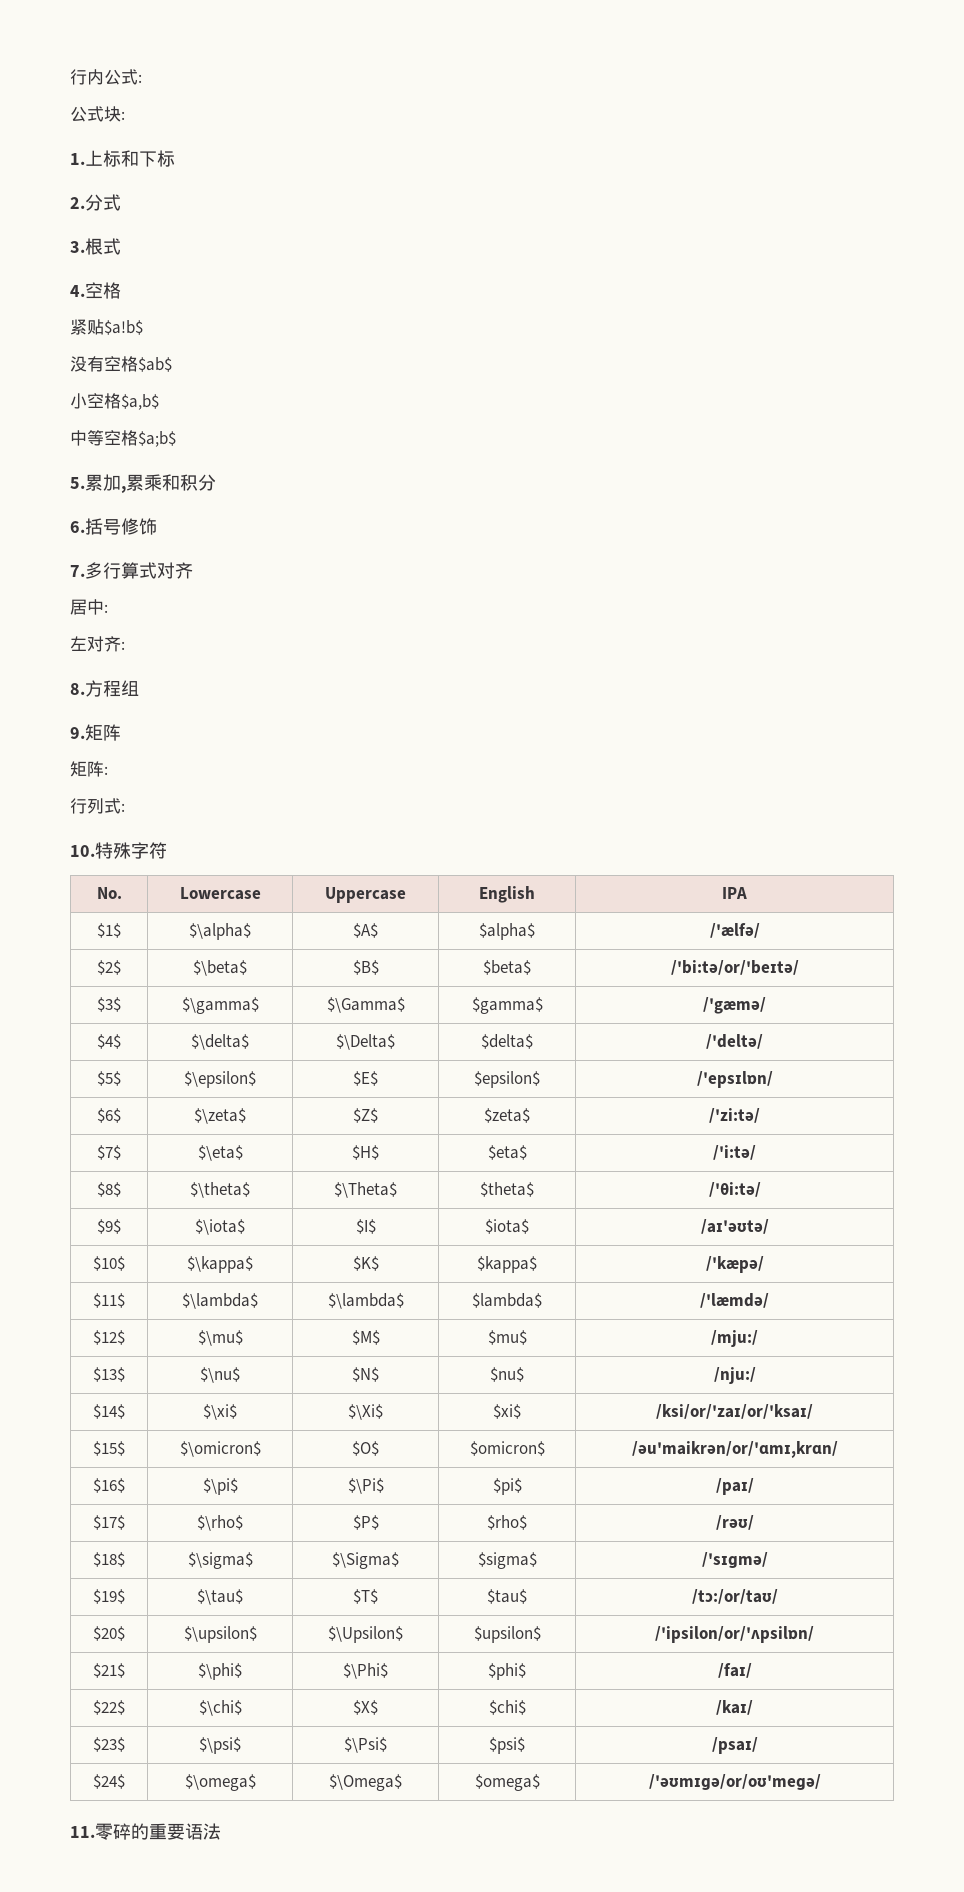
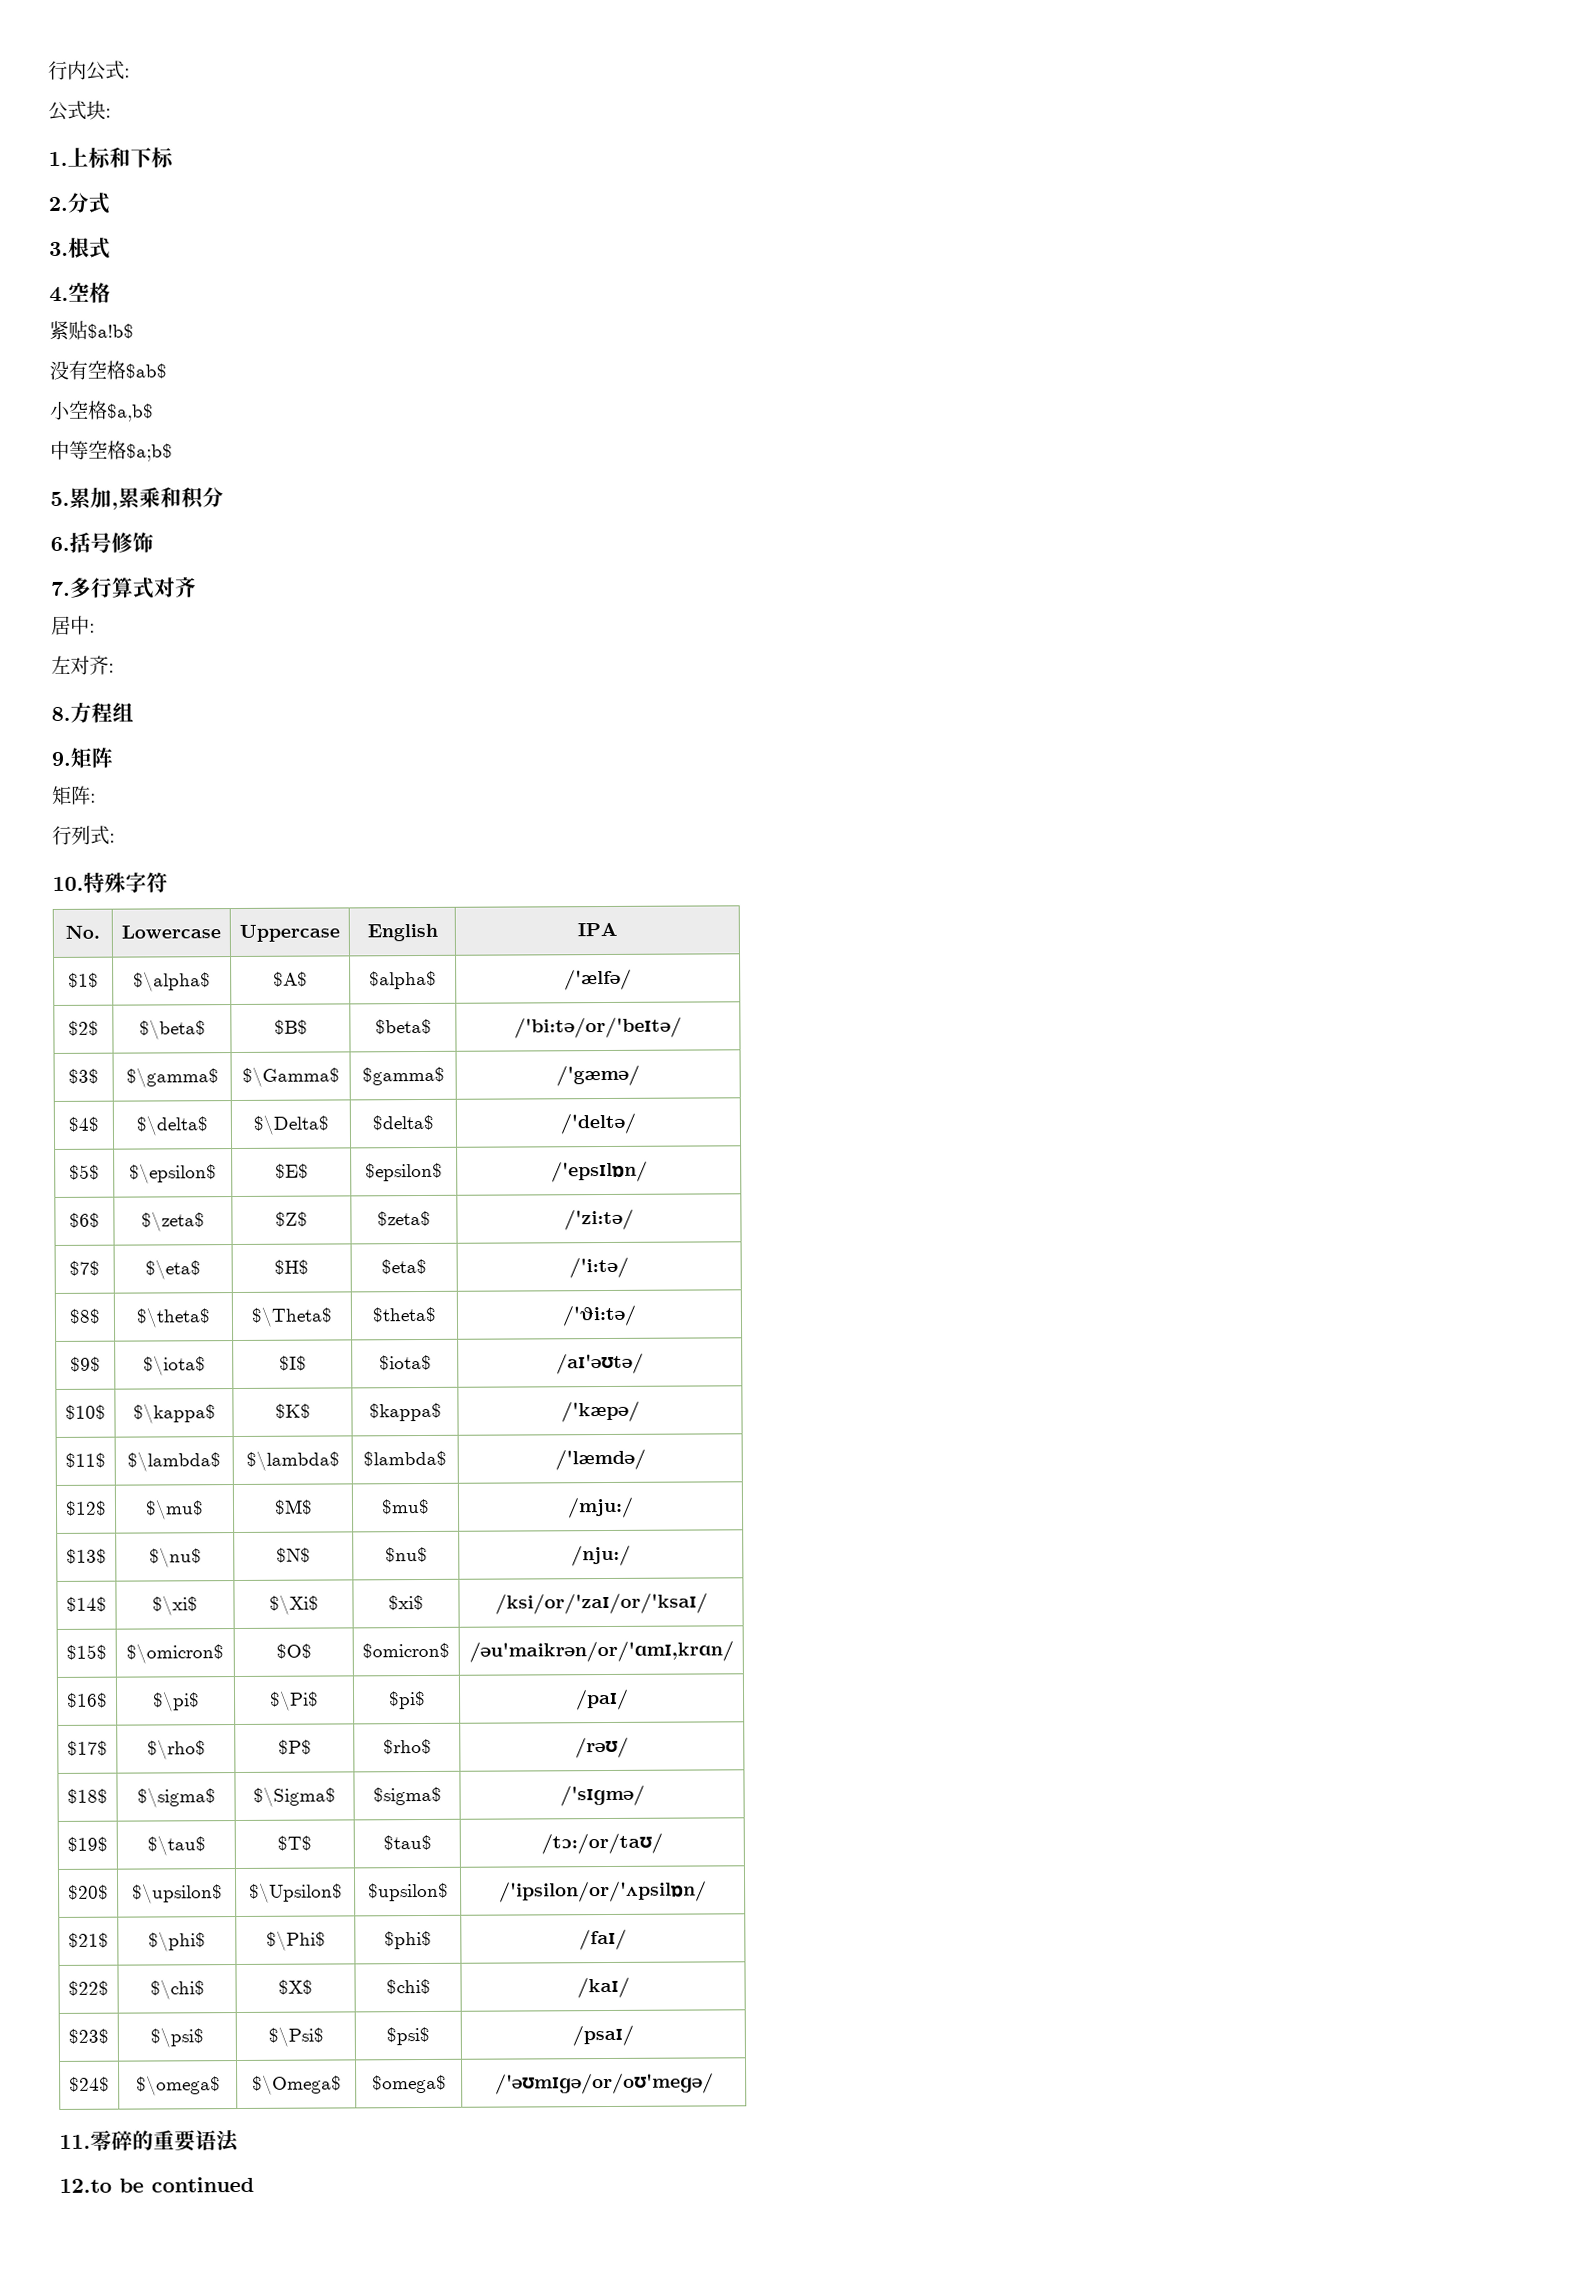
+ 12.to be continued

